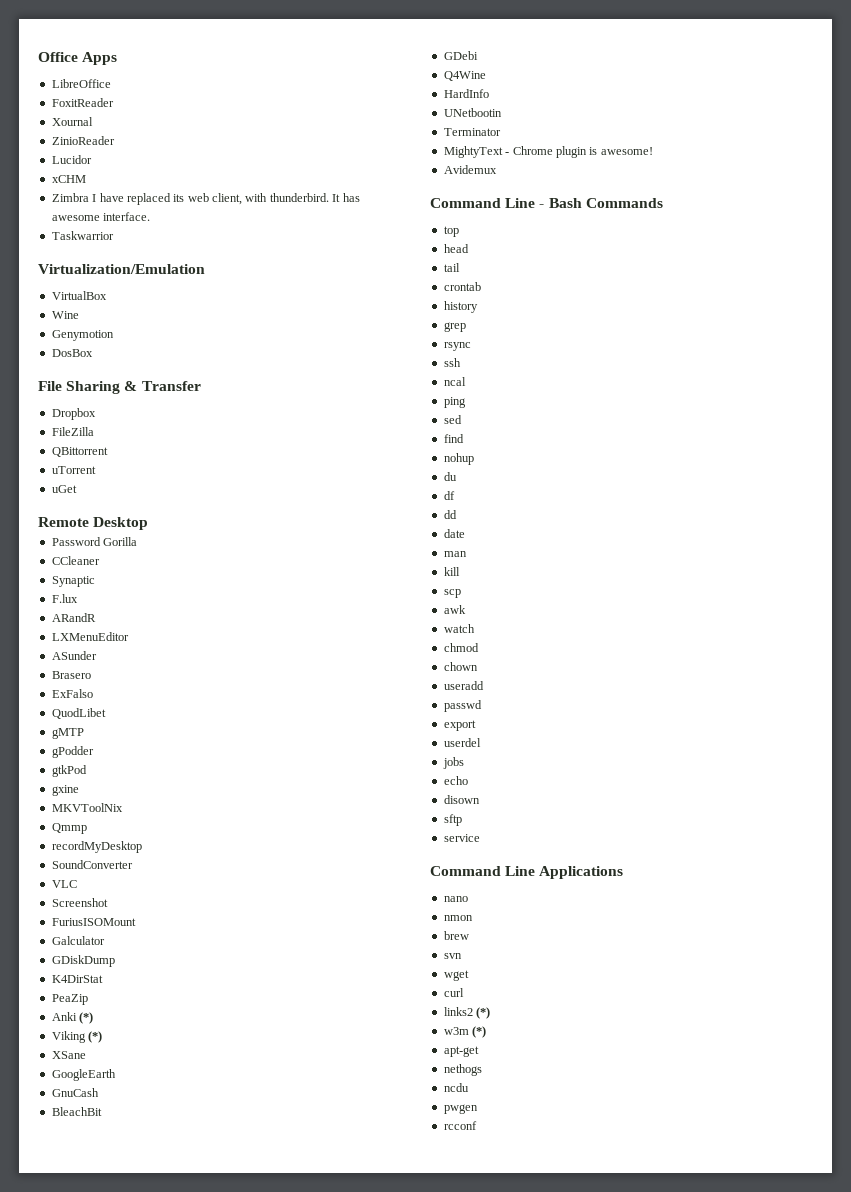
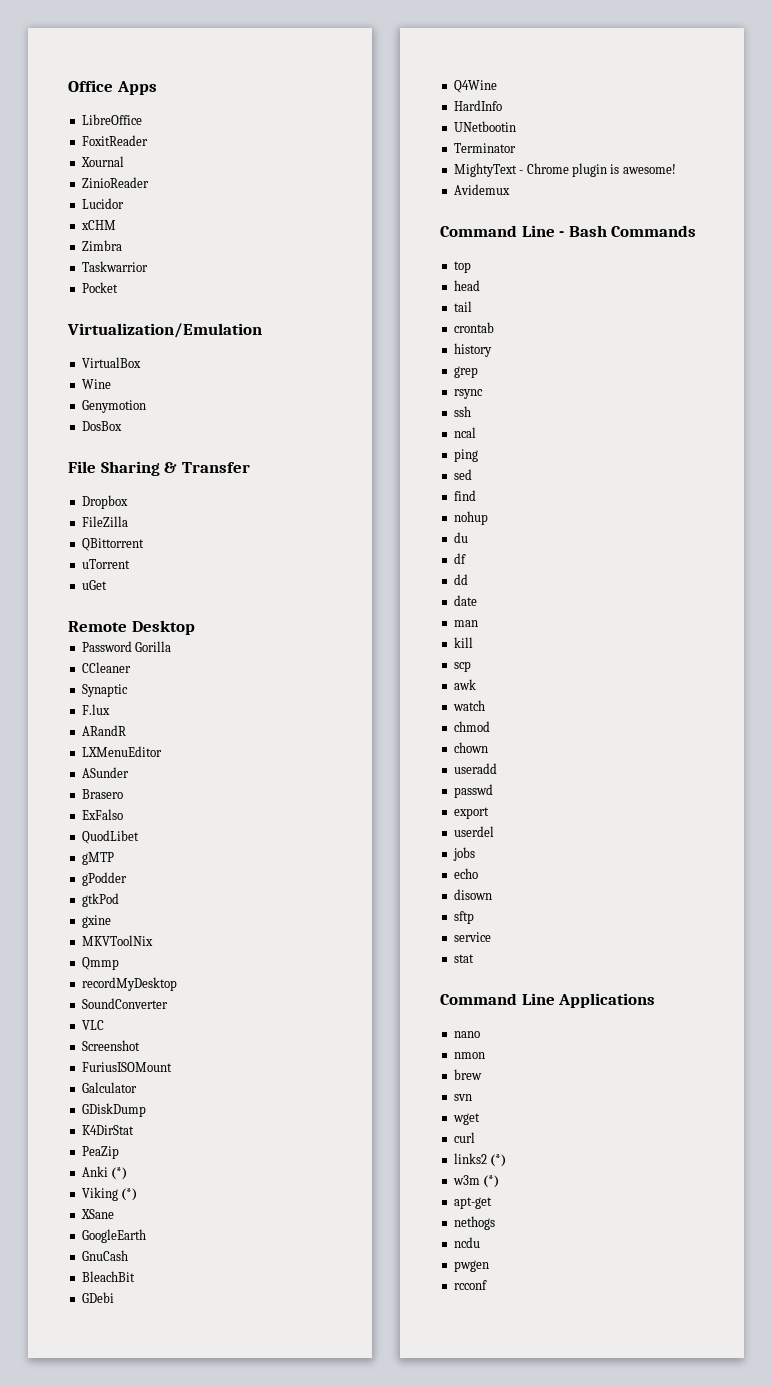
- Zimbra I have replaced its web client, with thunderbird. It has awesome interface.
+ Zimbra
+ Pocket
+ stat

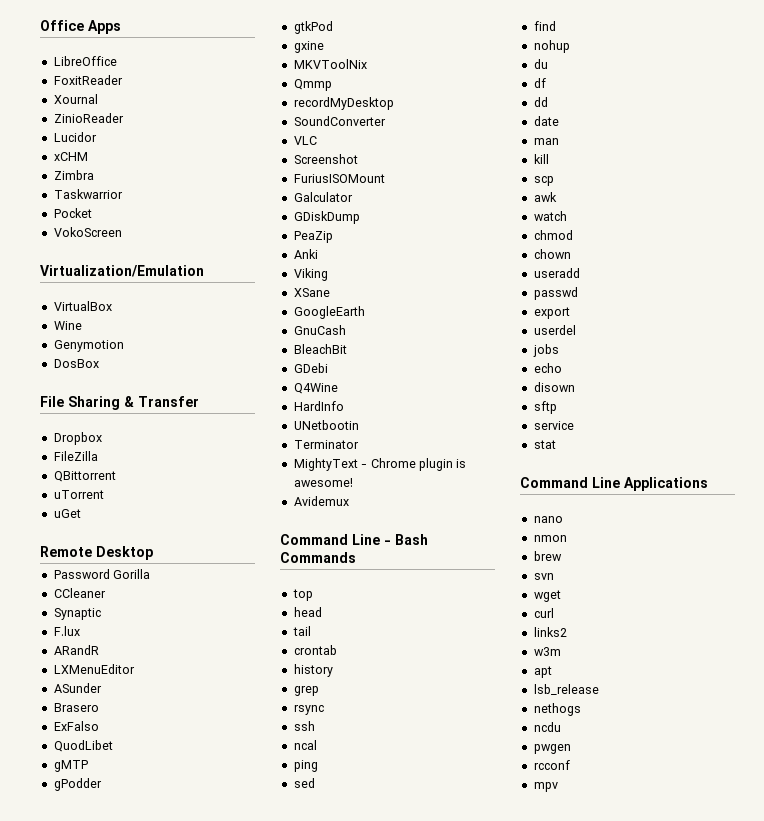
+ VokoScreen
- K4DirStat
- Anki (*)
+ Anki
- Viking (*)
+ Viking
- links2 (*)
+ links2
- w3m (*)
- apt-get
+ w3m
+ apt
+ lsb_release
+ mpv

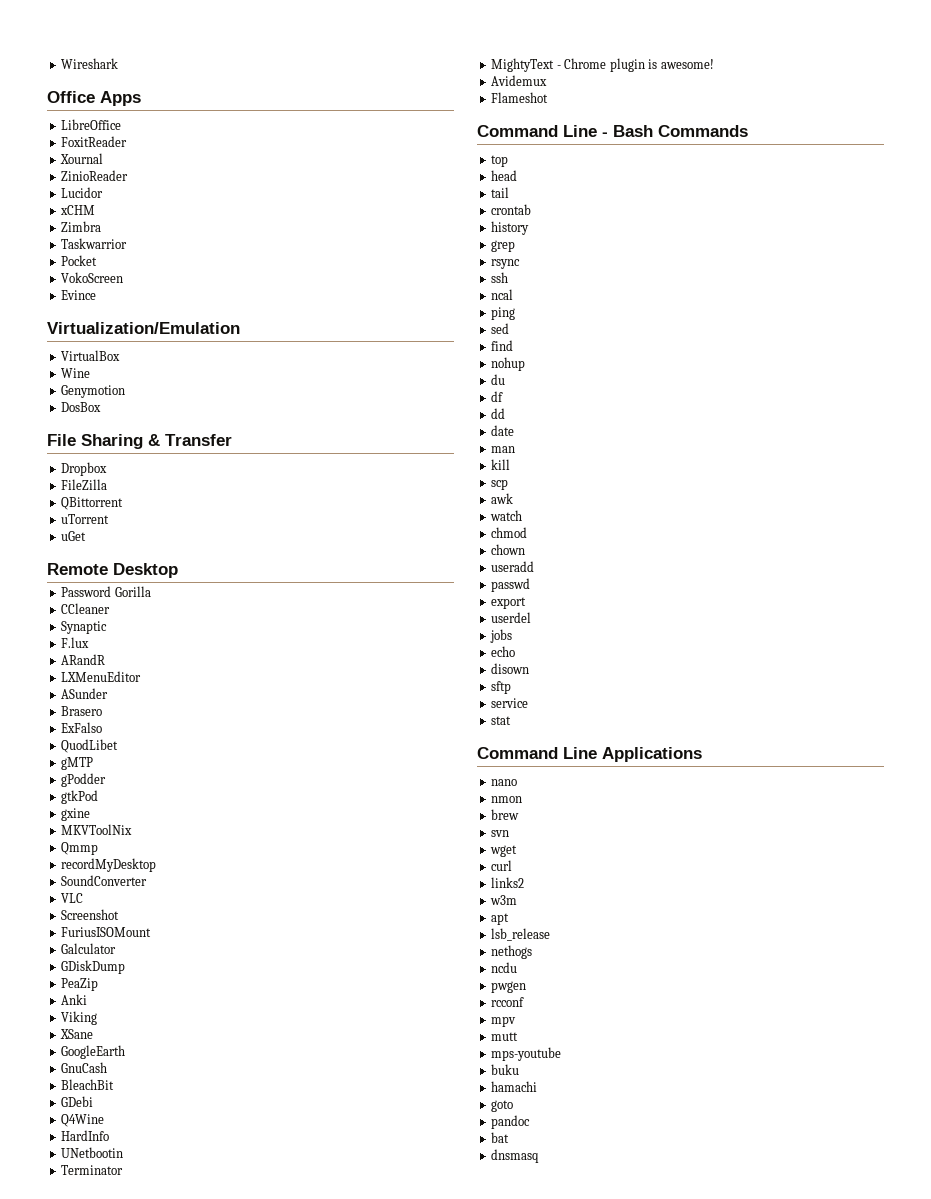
+ Wireshark
+ Evince
+ Flameshot
+ mutt
+ mps-youtube
+ buku
+ hamachi
+ goto
+ pandoc
+ bat
+ dnsmasq

